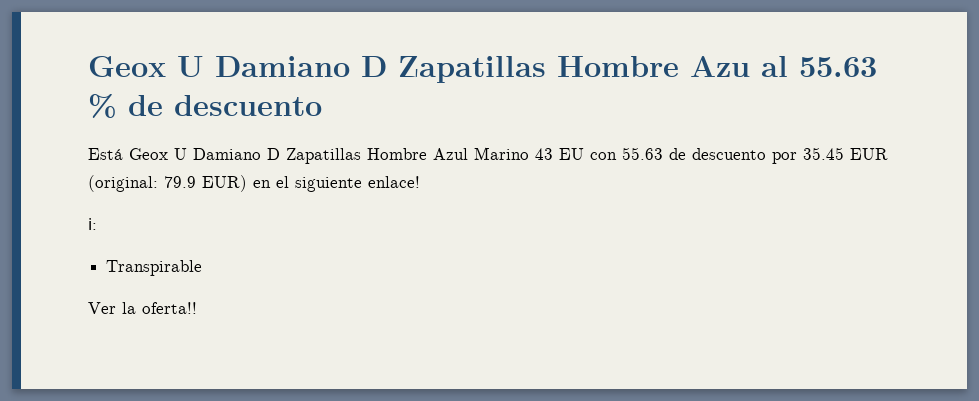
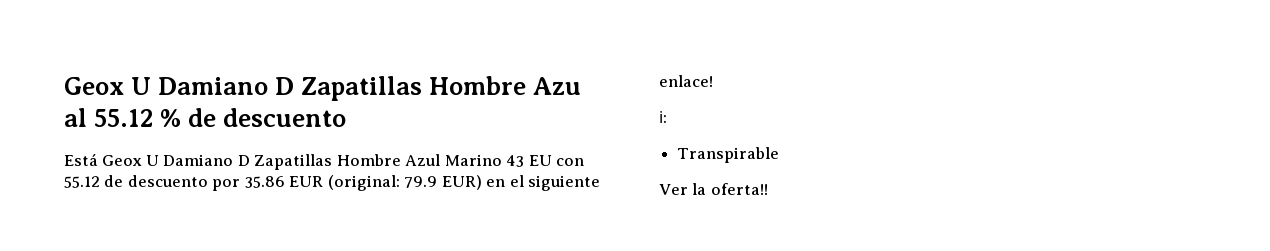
- Geox U Damiano D Zapatillas Hombre Azu al 55.63 % de descuento
+ Geox U Damiano D Zapatillas Hombre Azu al 55.12 % de descuento
- Está Geox U Damiano D Zapatillas Hombre Azul Marino 43 EU con 55.63 de descuento por 35.45 EUR (original: 79.9 EUR) en el siguiente enlace!
+ Está Geox U Damiano D Zapatillas Hombre Azul Marino 43 EU con 55.12 de descuento por 35.86 EUR (original: 79.9 EUR) en el siguiente enlace!

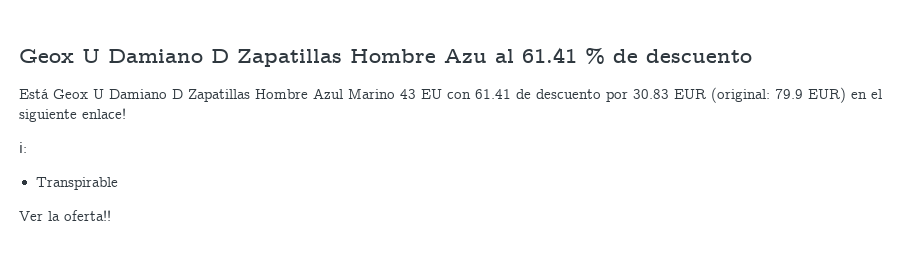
- Geox U Damiano D Zapatillas Hombre Azu al 55.12 % de descuento
+ Geox U Damiano D Zapatillas Hombre Azu al 61.41 % de descuento
- Está Geox U Damiano D Zapatillas Hombre Azul Marino 43 EU con 55.12 de descuento por 35.86 EUR (original: 79.9 EUR) en el siguiente enlace!
+ Está Geox U Damiano D Zapatillas Hombre Azul Marino 43 EU con 61.41 de descuento por 30.83 EUR (original: 79.9 EUR) en el siguiente enlace!

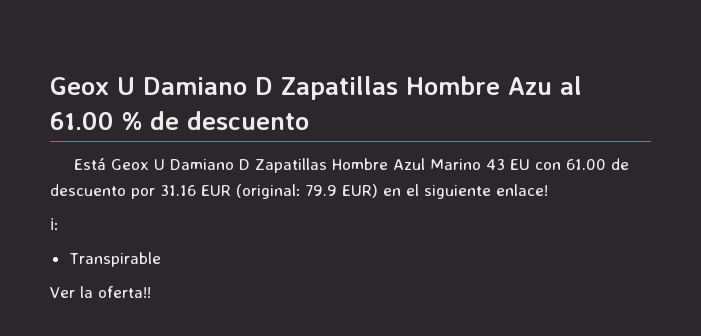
- Geox U Damiano D Zapatillas Hombre Azu al 61.41 % de descuento
+ Geox U Damiano D Zapatillas Hombre Azu al 61.00 % de descuento
- Está Geox U Damiano D Zapatillas Hombre Azul Marino 43 EU con 61.41 de descuento por 30.83 EUR (original: 79.9 EUR) en el siguiente enlace!
+ Está Geox U Damiano D Zapatillas Hombre Azul Marino 43 EU con 61.00 de descuento por 31.16 EUR (original: 79.9 EUR) en el siguiente enlace!

